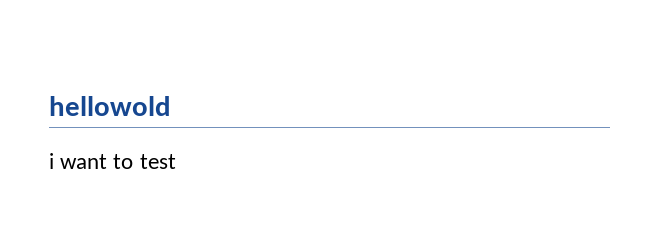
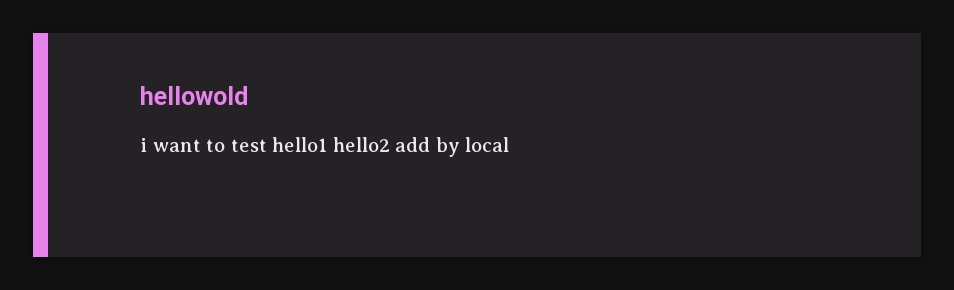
- i want to test
+ i want to test hello1 hello2 add by local

